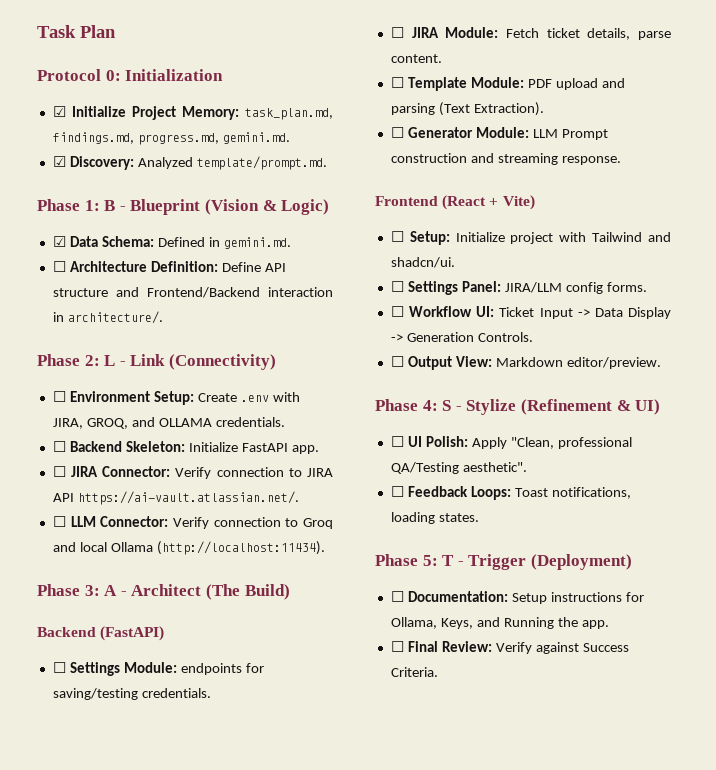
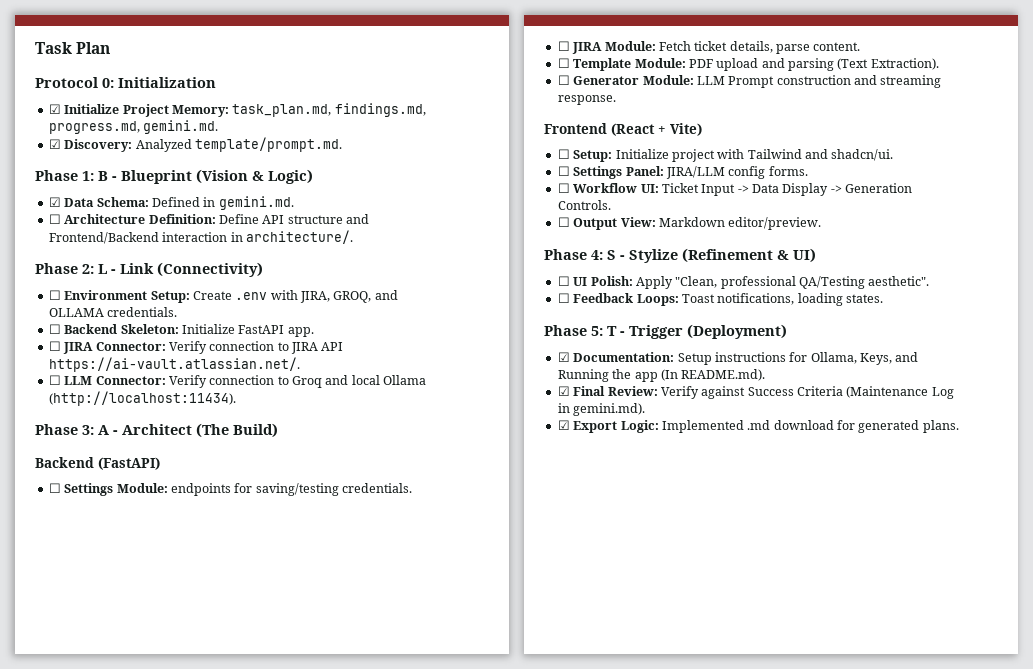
- ☐ Documentation: Setup instructions for Ollama, Keys, and Running the app.
- ☐ Final Review: Verify against Success Criteria.
+ ☑ Documentation: Setup instructions for Ollama, Keys, and Running the app (In README.md).
+ ☑ Final Review: Verify against Success Criteria (Maintenance Log in gemini.md).
+ ☑ Export Logic: Implemented .md download for generated plans.

